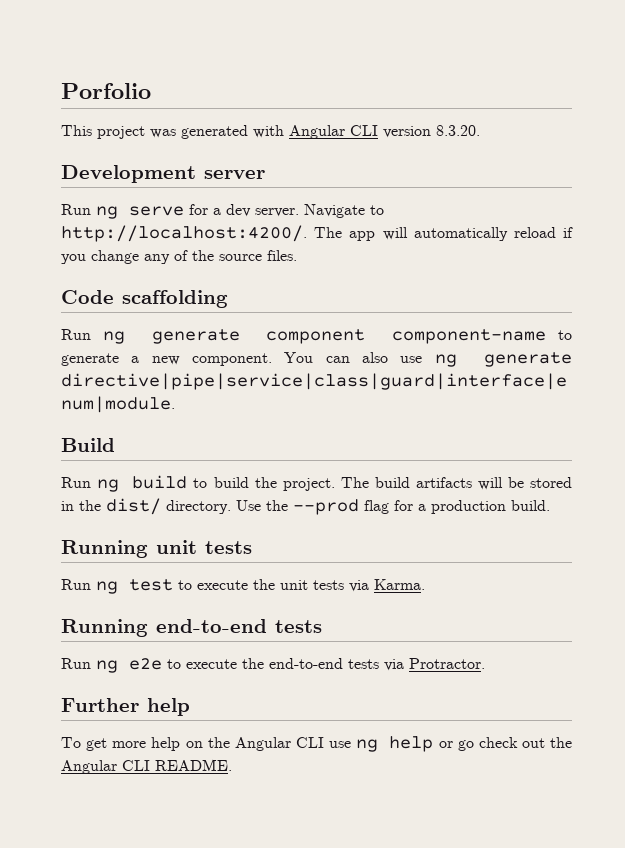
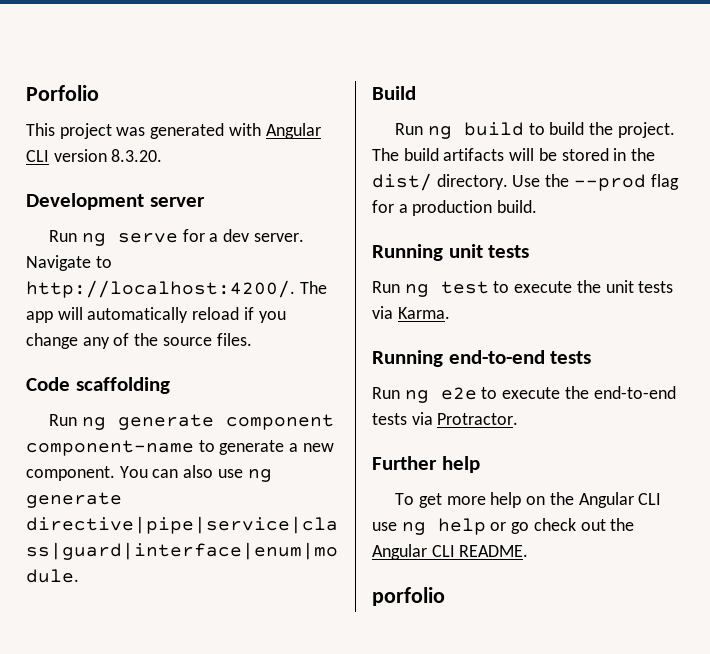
+ porfolio

